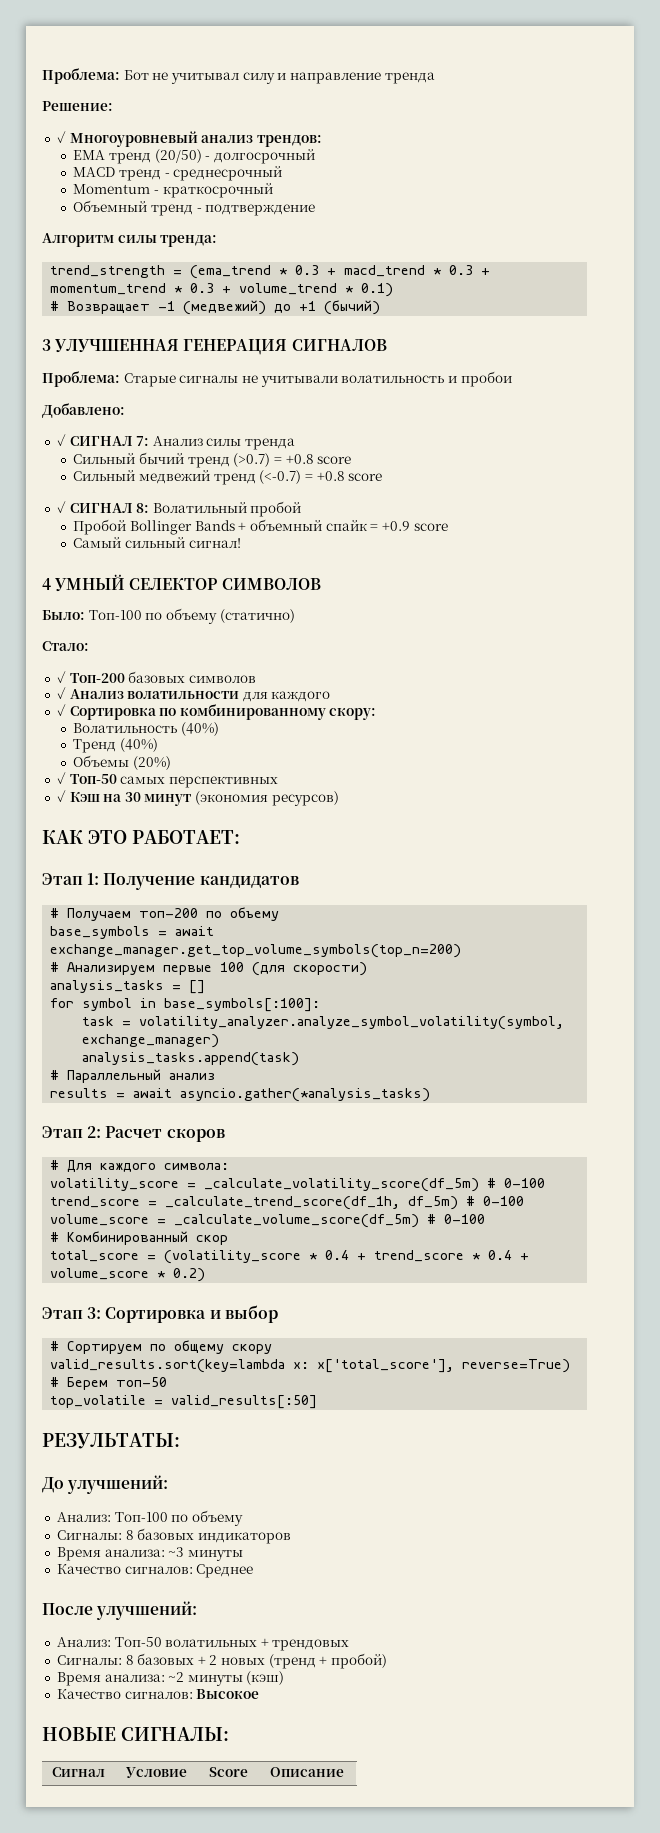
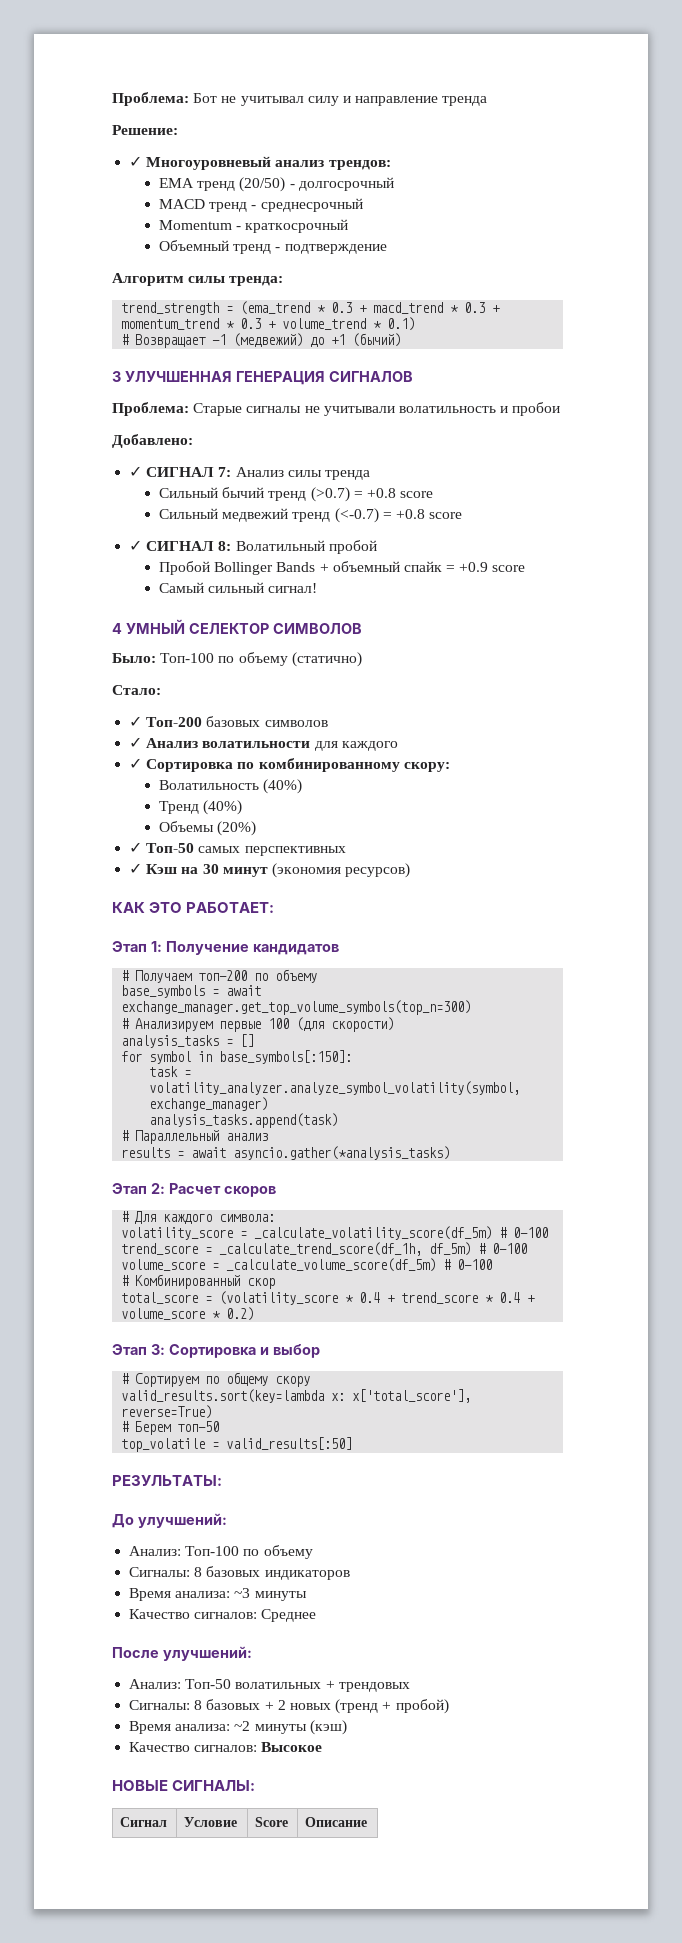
- base_symbols = await exchange_manager.get_top_volume_symbols(top_n=200)
+ base_symbols = await exchange_manager.get_top_volume_symbols(top_n=300)
- for symbol in base_symbols[:100]:
+ for symbol in base_symbols[:150]:

